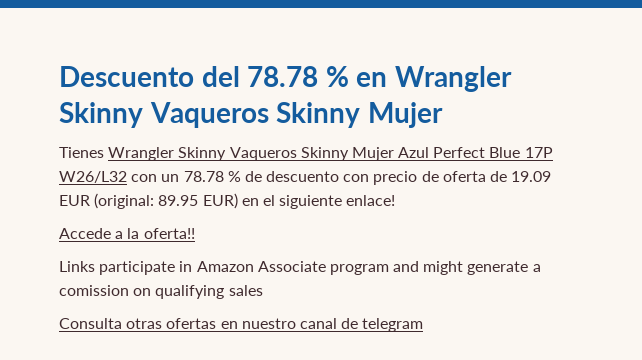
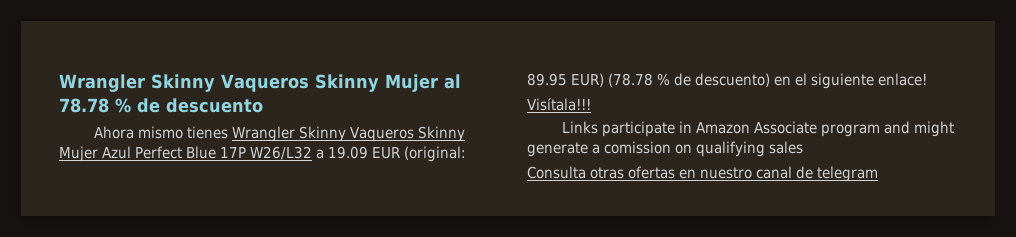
- Descuento del 78.78 % en Wrangler Skinny Vaqueros Skinny Mujer
- Tienes Wrangler Skinny Vaqueros Skinny Mujer Azul Perfect Blue 17P W26/L32 con un 78.78 % de descuento con precio de oferta de 19.09 EUR (original: 89.95 EUR) en el siguiente enlace!
+ Wrangler Skinny Vaqueros Skinny Mujer al 78.78 % de descuento
+ Ahora mismo tienes Wrangler Skinny Vaqueros Skinny Mujer Azul Perfect Blue 17P W26/L32 a 19.09 EUR (original: 89.95 EUR) (78.78 % de descuento) en el siguiente enlace!
- Accede a la oferta!!
+ Visítala!!!

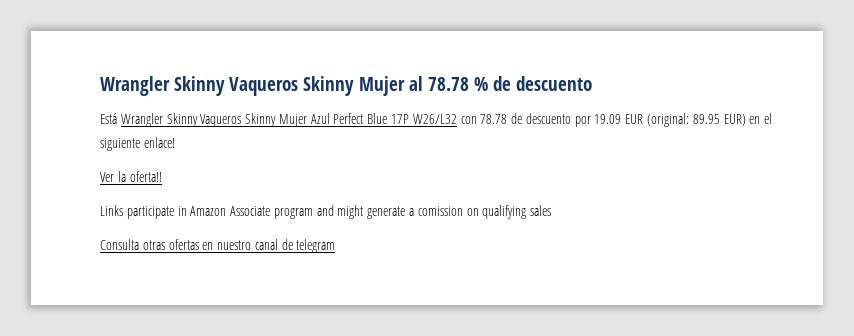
- Ahora mismo tienes Wrangler Skinny Vaqueros Skinny Mujer Azul Perfect Blue 17P W26/L32 a 19.09 EUR (original: 89.95 EUR) (78.78 % de descuento) en el siguiente enlace!
+ Está Wrangler Skinny Vaqueros Skinny Mujer Azul Perfect Blue 17P W26/L32 con 78.78 de descuento por 19.09 EUR (original: 89.95 EUR) en el siguiente enlace!
- Visítala!!!
+ Ver la oferta!!

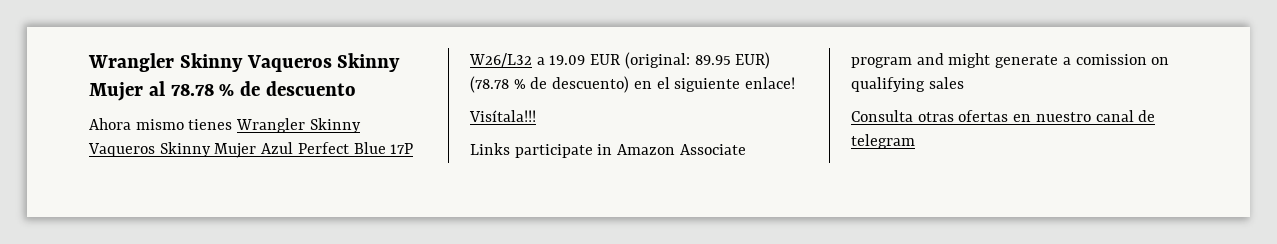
- Está Wrangler Skinny Vaqueros Skinny Mujer Azul Perfect Blue 17P W26/L32 con 78.78 de descuento por 19.09 EUR (original: 89.95 EUR) en el siguiente enlace!
+ Ahora mismo tienes Wrangler Skinny Vaqueros Skinny Mujer Azul Perfect Blue 17P W26/L32 a 19.09 EUR (original: 89.95 EUR) (78.78 % de descuento) en el siguiente enlace!
- Ver la oferta!!
+ Visítala!!!

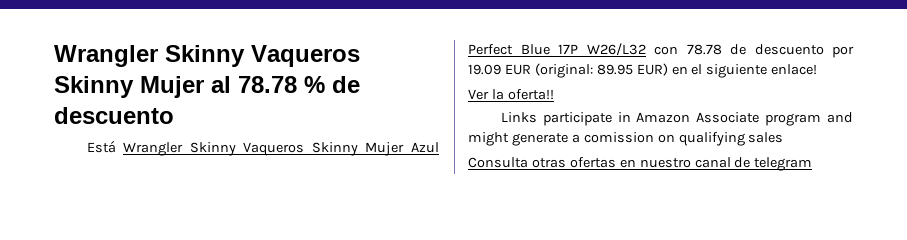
- Ahora mismo tienes Wrangler Skinny Vaqueros Skinny Mujer Azul Perfect Blue 17P W26/L32 a 19.09 EUR (original: 89.95 EUR) (78.78 % de descuento) en el siguiente enlace!
+ Está Wrangler Skinny Vaqueros Skinny Mujer Azul Perfect Blue 17P W26/L32 con 78.78 de descuento por 19.09 EUR (original: 89.95 EUR) en el siguiente enlace!
- Visítala!!!
+ Ver la oferta!!

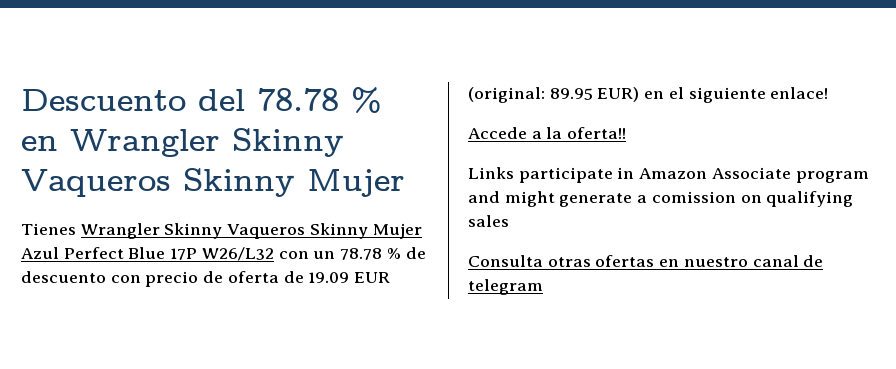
- Wrangler Skinny Vaqueros Skinny Mujer al 78.78 % de descuento
- Está Wrangler Skinny Vaqueros Skinny Mujer Azul Perfect Blue 17P W26/L32 con 78.78 de descuento por 19.09 EUR (original: 89.95 EUR) en el siguiente enlace!
+ Descuento del 78.78 % en Wrangler Skinny Vaqueros Skinny Mujer
+ Tienes Wrangler Skinny Vaqueros Skinny Mujer Azul Perfect Blue 17P W26/L32 con un 78.78 % de descuento con precio de oferta de 19.09 EUR (original: 89.95 EUR) en el siguiente enlace!
- Ver la oferta!!
+ Accede a la oferta!!

